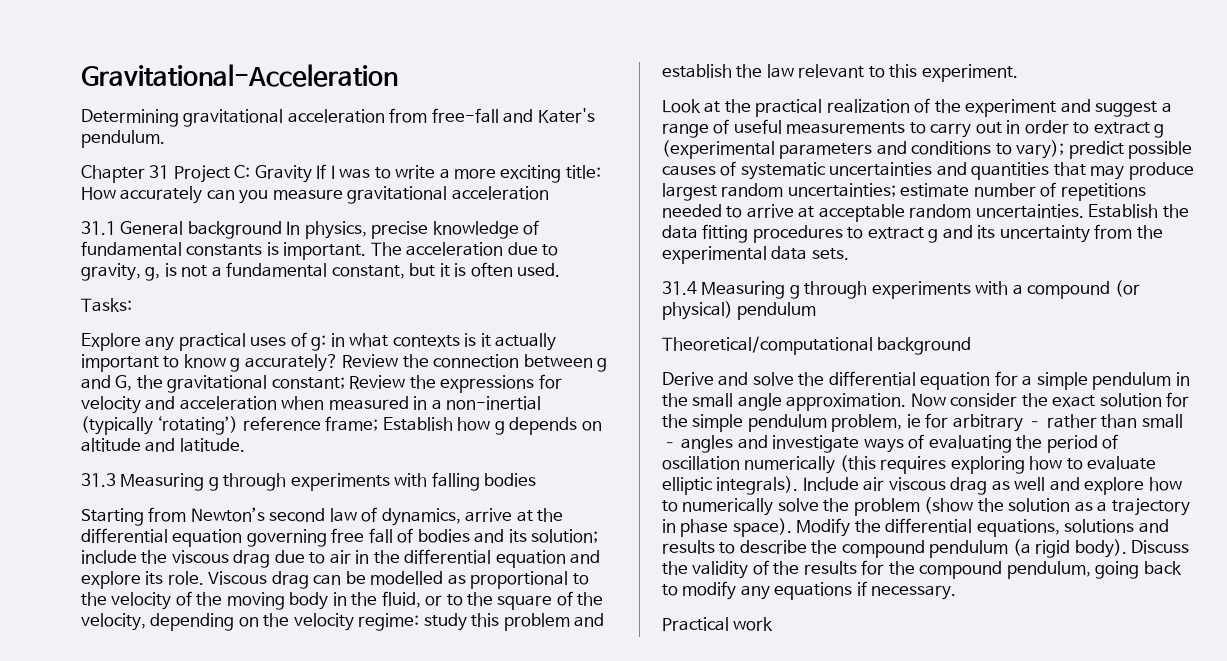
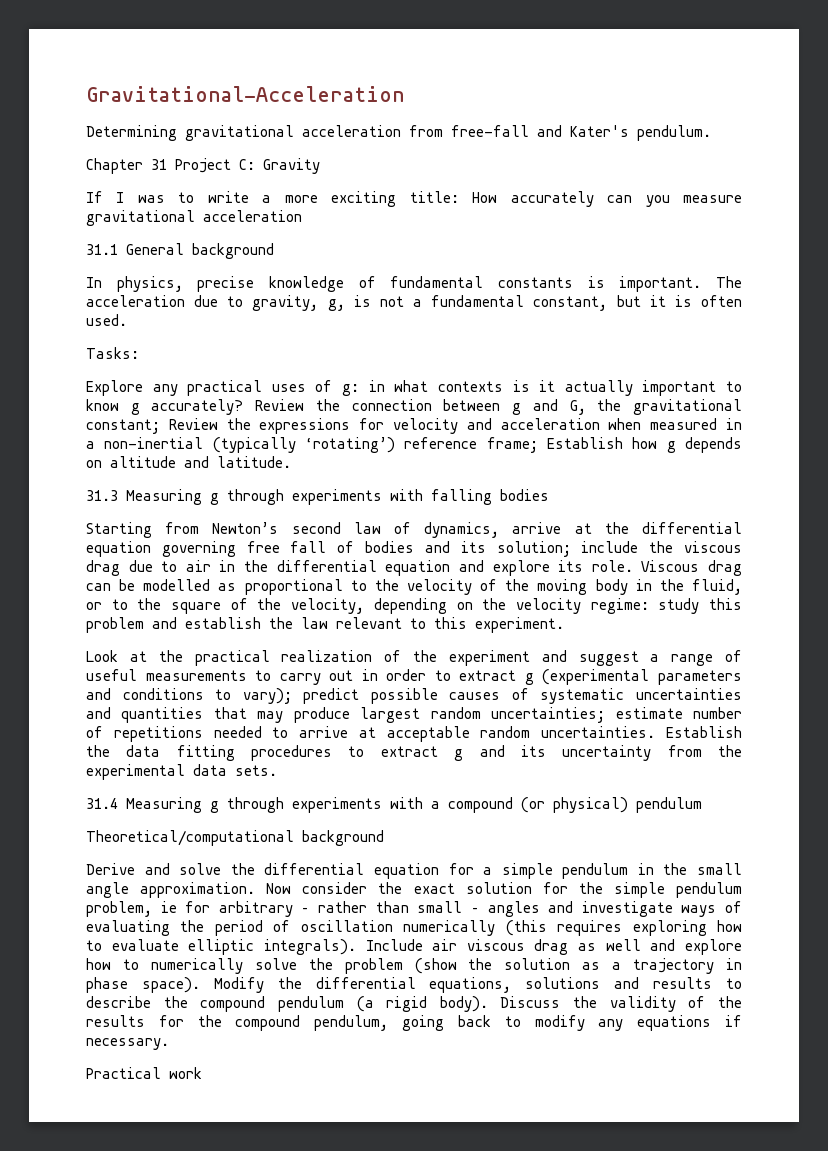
- Chapter 31 Project C: Gravity If I was to write a more exciting title: How accurately can you measure gravitational acceleration
+ Chapter 31 Project C: Gravity
+ If I was to write a more exciting title: How accurately can you measure gravitational acceleration
- 31.1 General background In physics, precise knowledge of fundamental constants is important.
+ 31.1 General background
+ In physics, precise knowledge of fundamental constants is important.

